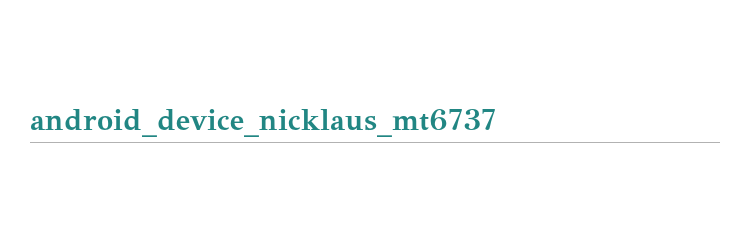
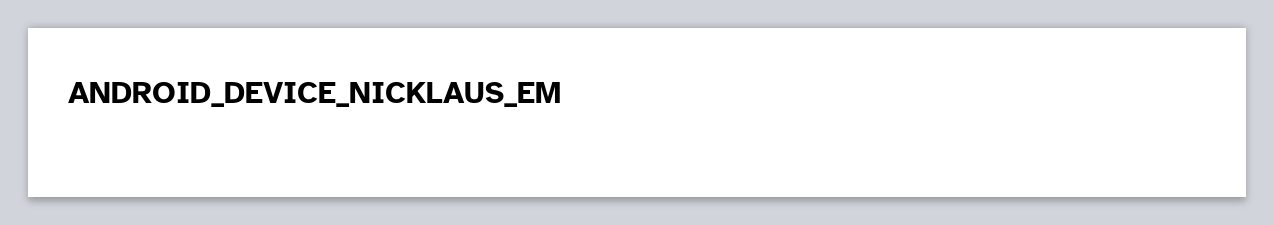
- android_device_nicklaus_mt6737
+ ANDROID_DEVICE_NICKLAUS_EM

